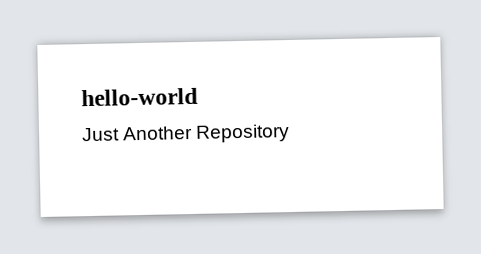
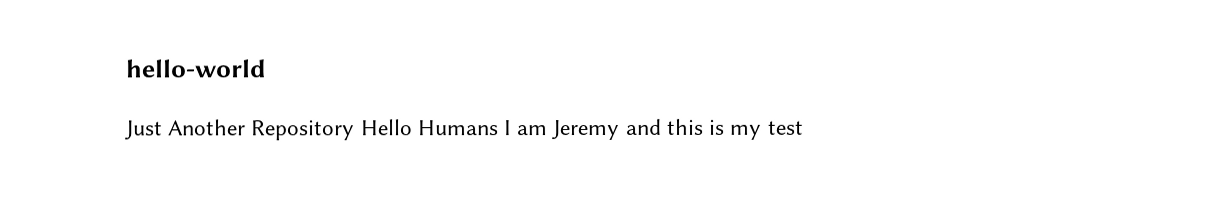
- Just Another Repository
+ Just Another Repository Hello Humans I am Jeremy and this is my test

